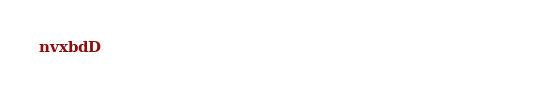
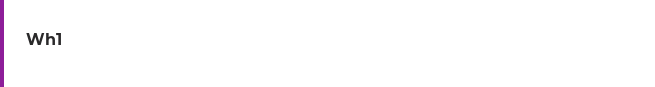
- nvxbdD
+ Wh1

